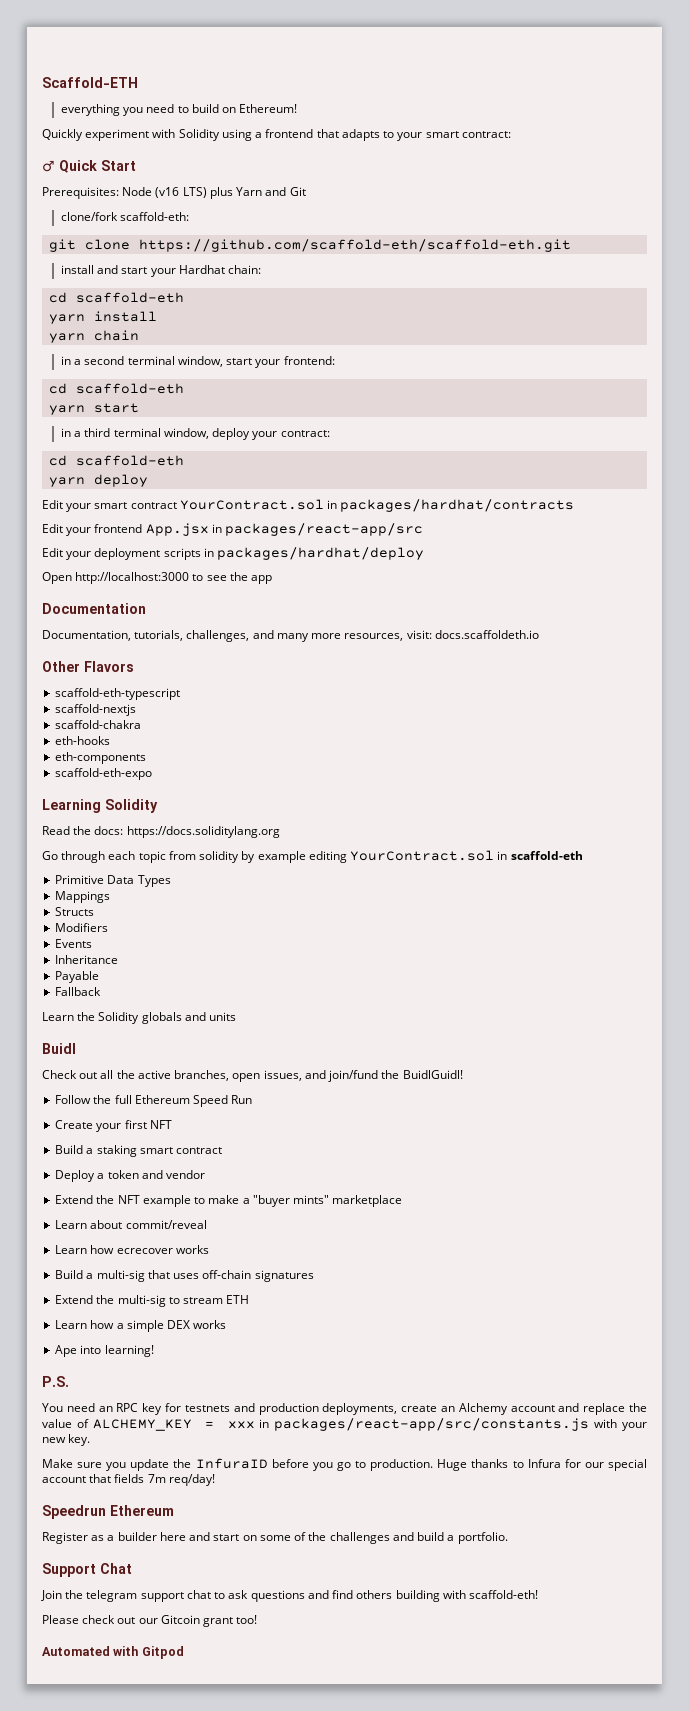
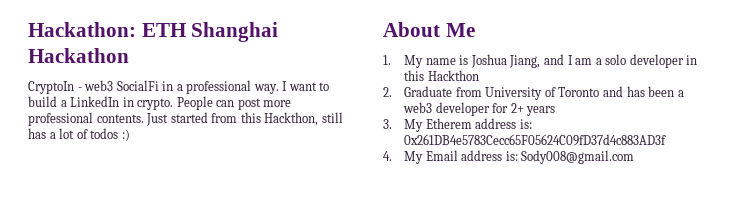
- Scaffold-ETH
- everything you need to build on Ethereum!
- Quickly experiment with Solidity using a frontend that adapts to your smart contract:
- ♂ Quick Start
- Prerequisites: Node (v16 LTS) plus Yarn and Git
- clone/fork scaffold-eth:
- git clone https://github.com/scaffold-eth/scaffold-eth.git
- install and start your Hardhat chain:
- cd scaffold-eth
- yarn install
- yarn chain
- in a second terminal window, start your frontend:
- cd scaffold-eth
- yarn start
- in a third terminal window, deploy your contract:
- cd scaffold-eth
- yarn deploy
- Edit your smart contract YourContract.sol in packages/hardhat/contracts
- Edit your frontend App.jsx in packages/react-app/src
- Edit your deployment scripts in packages/hardhat/deploy
- Open http://localhost:3000 to see the app
- Documentation
- Documentation, tutorials, challenges, and many more resources, visit: docs.scaffoldeth.io
- Other Flavors
- scaffold-eth-typescript
- scaffold-nextjs
- scaffold-chakra
- eth-hooks
- eth-components
- scaffold-eth-expo
- Learning Solidity
- Read the docs: https://docs.soliditylang.org
- Go through each topic from solidity by example editing YourContract.sol in scaffold-eth
- Primitive Data Types
- Mappings
- Structs
- Modifiers
- Events
- Inheritance
- Payable
- Fallback
- Learn the Solidity globals and units
- Buidl
- Check out all the active branches, open issues, and join/fund the BuidlGuidl!
- Follow the full Ethereum Speed Run
- Create your first NFT
- Build a staking smart contract
- Deploy a token and vendor
- Extend the NFT example to make a "buyer mints" marketplace
- Learn about commit/reveal
- Learn how ecrecover works
- Build a multi-sig that uses off-chain signatures
- Extend the multi-sig to stream ETH
- Learn how a simple DEX works
- Ape into learning!
- P.S.
- You need an RPC key for testnets and production deployments, create an Alchemy account and replace the value of ALCHEMY_KEY = xxx in packages/react-app/src/constants.js with your new key.
- Make sure you update the InfuraID before you go to production. Huge thanks to Infura for our special account that fields 7m req/day!
- Speedrun Ethereum
- Register as a builder here and start on some of the challenges and build a portfolio.
- Support Chat
- Join the telegram support chat to ask questions and find others building with scaffold-eth!
- Please check out our Gitcoin grant too!
- Automated with Gitpod
+ Hackathon: ETH Shanghai Hackathon
+ CryptoIn - web3 SocialFi in a professional way. I want to build a LinkedIn in crypto. People can post more professional contents. Just started from this Hackthon, still has a lot of todos :)
+ About Me
+ 1. My name is Joshua Jiang, and I am a solo developer in this Hackthon
+ 2. Graduate from University of Toronto and has been a web3 developer for 2+ years
+ 3. My Etherem address is: 0x261DB4e5783Cecc65F05624C09fD37d4c883AD3f
+ 4. My Email address is: Sody008@gmail.com

